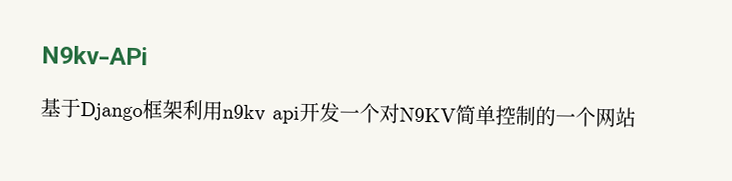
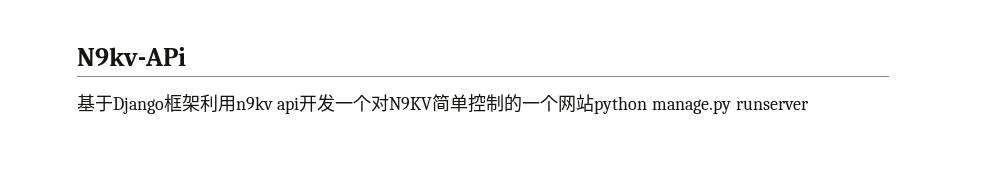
- 基于Django框架利用n9kv api开发一个对N9KV简单控制的一个网站
+ 基于Django框架利用n9kv api开发一个对N9KV简单控制的一个网站python manage.py runserver

